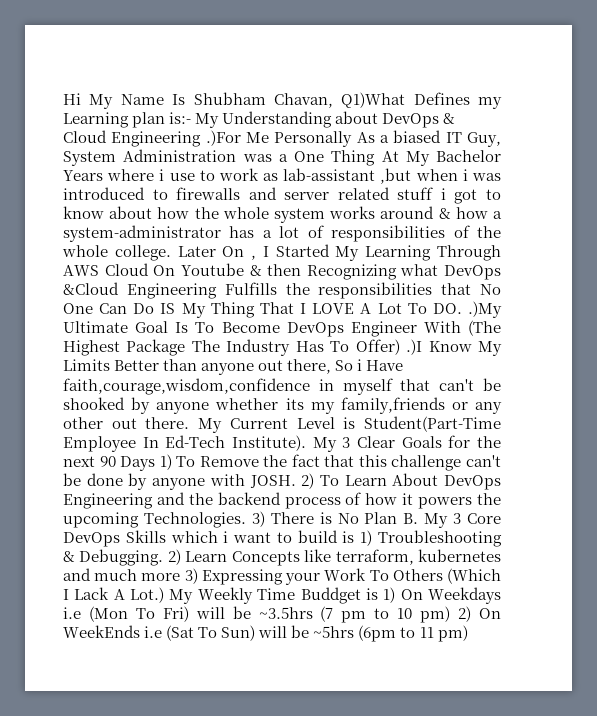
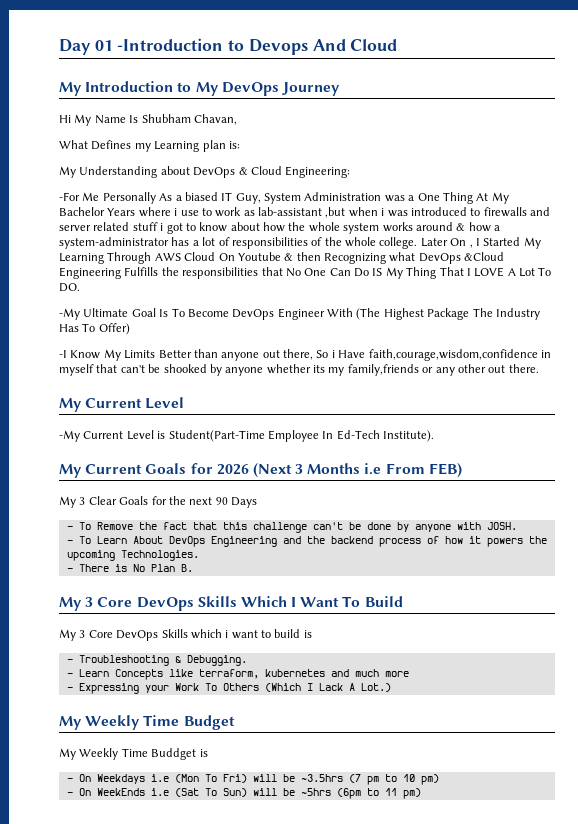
+ Day 01 -Introduction to Devops And Cloud
+ My Introduction to My DevOps Journey
- Hi My Name Is Shubham Chavan, Q1)What Defines my Learning plan is:- My Understanding about DevOps & Cloud Engineering .)For Me Personally As a biased IT Guy, System Administration was a One Thing At My Bachelor Years where i use to work as lab-assistant ,but when i was introduced to firewalls and server related stuff i got to know about how the whole system works around & how a system-administrator has a lot of responsibilities of the whole college.
+ Hi My Name Is Shubham Chavan,
+ What Defines my Learning plan is:
+ My Understanding about DevOps & Cloud Engineering:
+ -For Me Personally As a biased IT Guy, System Administration was a One Thing At My Bachelor Years where i use to work as lab-assistant ,but when i was introduced to firewalls and server related stuff i got to know about how the whole system works around & how a system-administrator has a lot of responsibilities of the whole college.
- Later On , I Started My Learning Through AWS Cloud On Youtube & then Recognizing what DevOps &Cloud Engineering Fulfills the responsibilities that No One Can Do IS My Thing That I LOVE A Lot To DO. .)My Ultimate Goal Is To Become DevOps Engineer With (The Highest Package The Industry Has To Offer) .)I Know My Limits Better than anyone out there, So i Have faith,courage,wisdom,confidence in myself that can't be shooked by anyone whether its my family,friends or any other out there. My Current Level is Student(Part-Time Employee In Ed-Tech Institute). My 3 Clear Goals for the next 90 Days 1) To Remove the fact that this challenge can't be done by anyone with JOSH. 2) To Learn About DevOps Engineering and the backend process of how it powers the upcoming Technologies. 3) There is No Plan B. My 3 Core DevOps Skills which i want to build is 1) Troubleshooting & Debugging. 2) Learn Concepts like terraform, kubernetes and much more 3) Expressing your Work To Others (Which I Lack A Lot.) My Weekly Time Buddget is 1) On Weekdays i.e (Mon To Fri) will be ~3.5hrs (7 pm to 10 pm) 2) On WeekEnds i.e (Sat To Sun) will be ~5hrs (6pm to 11 pm)
+ Later On , I Started My Learning Through AWS Cloud On Youtube & then Recognizing what DevOps &Cloud Engineering Fulfills the responsibilities that No One Can Do IS My Thing That I LOVE A Lot To DO.
+ -My Ultimate Goal Is To Become DevOps Engineer With (The Highest Package The Industry Has To Offer)
+ -I Know My Limits Better than anyone out there, So i Have faith,courage,wisdom,confidence in myself that can't be shooked by anyone whether its my family,friends or any other out there.
+ My Current Level
+ -My Current Level is Student(Part-Time Employee In Ed-Tech Institute).
+ My Current Goals for 2026 (Next 3 Months i.e From FEB)
+ My 3 Clear Goals for the next 90 Days
+ - To Remove the fact that this challenge can't be done by anyone with JOSH.
+ - To Learn About DevOps Engineering and the backend process of how it powers the upcoming Technologies.
+ - There is No Plan B.
+ My 3 Core DevOps Skills Which I Want To Build
+ My 3 Core DevOps Skills which i want to build is
+ - Troubleshooting & Debugging.
+ - Learn Concepts like terraform, kubernetes and much more
+ - Expressing your Work To Others (Which I Lack A Lot.)
+ My Weekly Time Budget
+ My Weekly Time Buddget is
+ - On Weekdays i.e (Mon To Fri) will be ~3.5hrs (7 pm to 10 pm)
+ - On WeekEnds i.e (Sat To Sun) will be ~5hrs (6pm to 11 pm)

